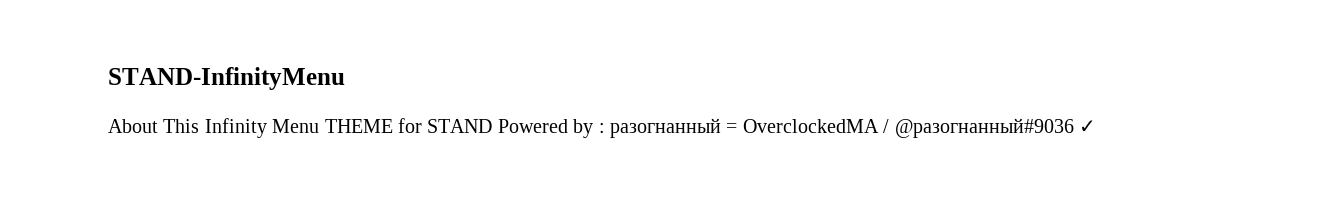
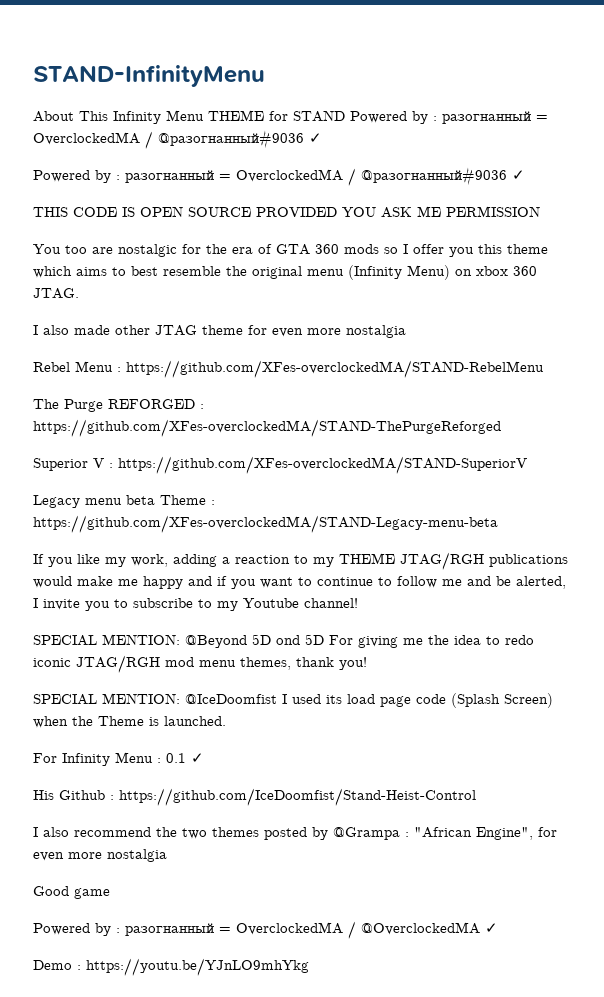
  About This Infinity Menu THEME for STAND Powered by : разогнанный = OverclockedMA / @разогнанный#9036 ✓
+ Powered by : разогнанный = OverclockedMA / @разогнанный#9036 ✓
+ THIS CODE IS OPEN SOURCE PROVIDED YOU ASK ME PERMISSION
+ You too are nostalgic for the era of GTA 360 mods so I offer you this theme which aims to best resemble the original menu (Infinity Menu) on xbox 360 JTAG.
+ I also made other JTAG theme for even more nostalgia
+ Rebel Menu : https://github.com/XFes-overclockedMA/STAND-RebelMenu
+ The Purge REFORGED : https://github.com/XFes-overclockedMA/STAND-ThePurgeReforged
+ Superior V : https://github.com/XFes-overclockedMA/STAND-SuperiorV
+ Legacy menu beta Theme : https://github.com/XFes-overclockedMA/STAND-Legacy-menu-beta
+ If you like my work, adding a reaction to my THEME JTAG/RGH publications would make me happy and if you want to continue to follow me and be alerted, I invite you to subscribe to my Youtube channel!
+ SPECIAL MENTION: @Beyond 5D ond 5D For giving me the idea to redo iconic JTAG/RGH mod menu themes, thank you!
+ SPECIAL MENTION: @IceDoomfist I used its load page code (Splash Screen) when the Theme is launched.
+ For Infinity Menu : 0.1 ✓
+ His Github : https://github.com/IceDoomfist/Stand-Heist-Control
+ I also recommend the two themes posted by @Grampa : "African Engine", for even more nostalgia
+ Good game
+ Powered by : разогнанный = OverclockedMA / @OverclockedMA ✓
+ Demo : https://youtu.be/YJnLO9mhYkg

